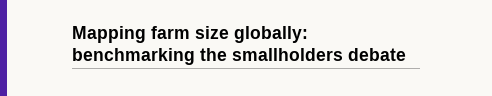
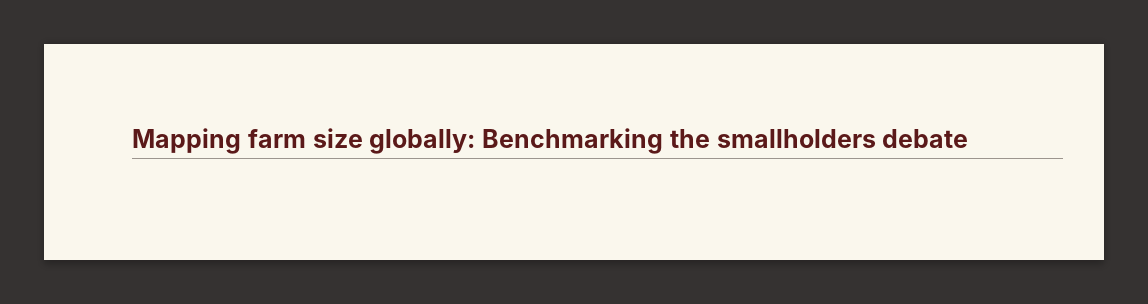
- Mapping farm size globally: benchmarking the smallholders debate
+ Mapping farm size globally: Benchmarking the smallholders debate

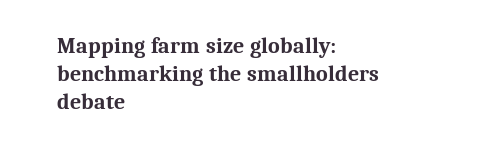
- Mapping farm size globally: Benchmarking the smallholders debate
+ Mapping farm size globally: benchmarking the smallholders debate

